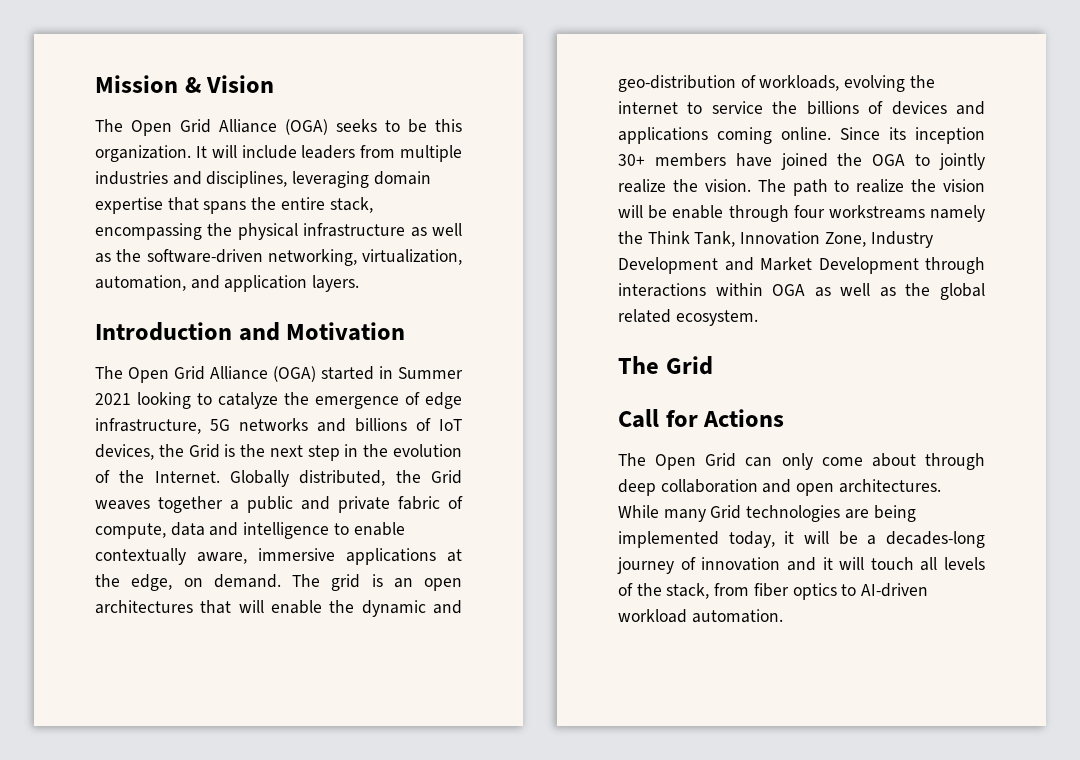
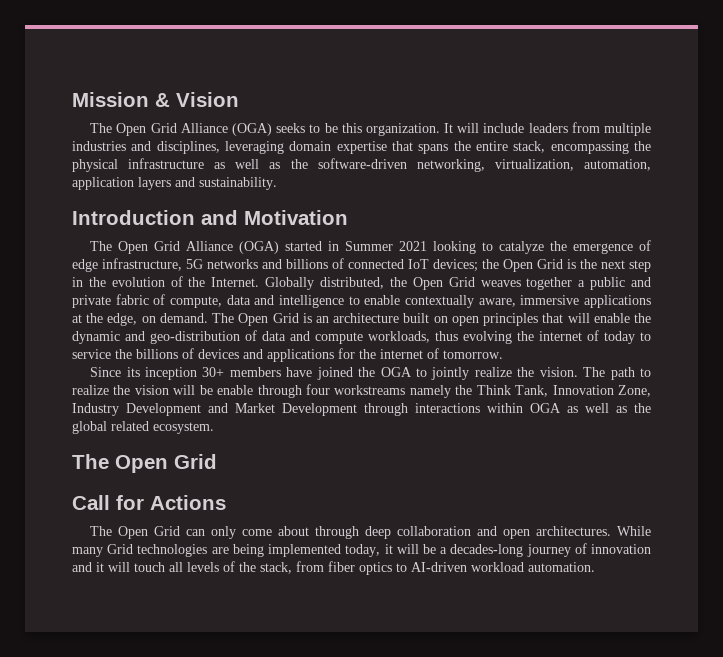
- It will include leaders from multiple industries and disciplines, leveraging domain expertise that spans the entire stack, encompassing the physical infrastructure as well as the software-driven networking, virtualization, automation, and application layers.
+ It will include leaders from multiple industries and disciplines, leveraging domain expertise that spans the entire stack, encompassing the physical infrastructure as well as the software-driven networking, virtualization, automation, application layers and sustainability.
- The Open Grid Alliance (OGA) started in Summer 2021 looking to catalyze the emergence of edge infrastructure, 5G networks and billions of IoT devices, the Grid is the next step in the evolution of the Internet.
+ The Open Grid Alliance (OGA) started in Summer 2021 looking to catalyze the emergence of edge infrastructure, 5G networks and billions of connected IoT devices; the Open Grid is the next step in the evolution of the Internet.
- Globally distributed, the Grid weaves together a public and private fabric of compute, data and intelligence to enable contextually aware, immersive applications at the edge, on demand.
+ Globally distributed, the Open Grid weaves together a public and private fabric of compute, data and intelligence to enable contextually aware, immersive applications at the edge, on demand.
- The grid is an open architectures that will enable the dynamic and geo-distribution of workloads, evolving the internet to service the billions of devices and applications coming online. Since its inception 30+ members have joined the OGA to jointly realize the vision.
+ The Open Grid is an architecture built on open principles that will enable the dynamic and geo-distribution of data and compute workloads, thus evolving the internet of today to service the billions of devices and applications for the internet of tomorrow.
+ Since its inception 30+ members have joined the OGA to jointly realize the vision.
  The path to realize the vision will be enable through four workstreams namely the Think Tank, Innovation Zone, Industry Development and Market Development through interactions within OGA as well as the global related ecosystem.
- The Grid
+ The Open Grid

